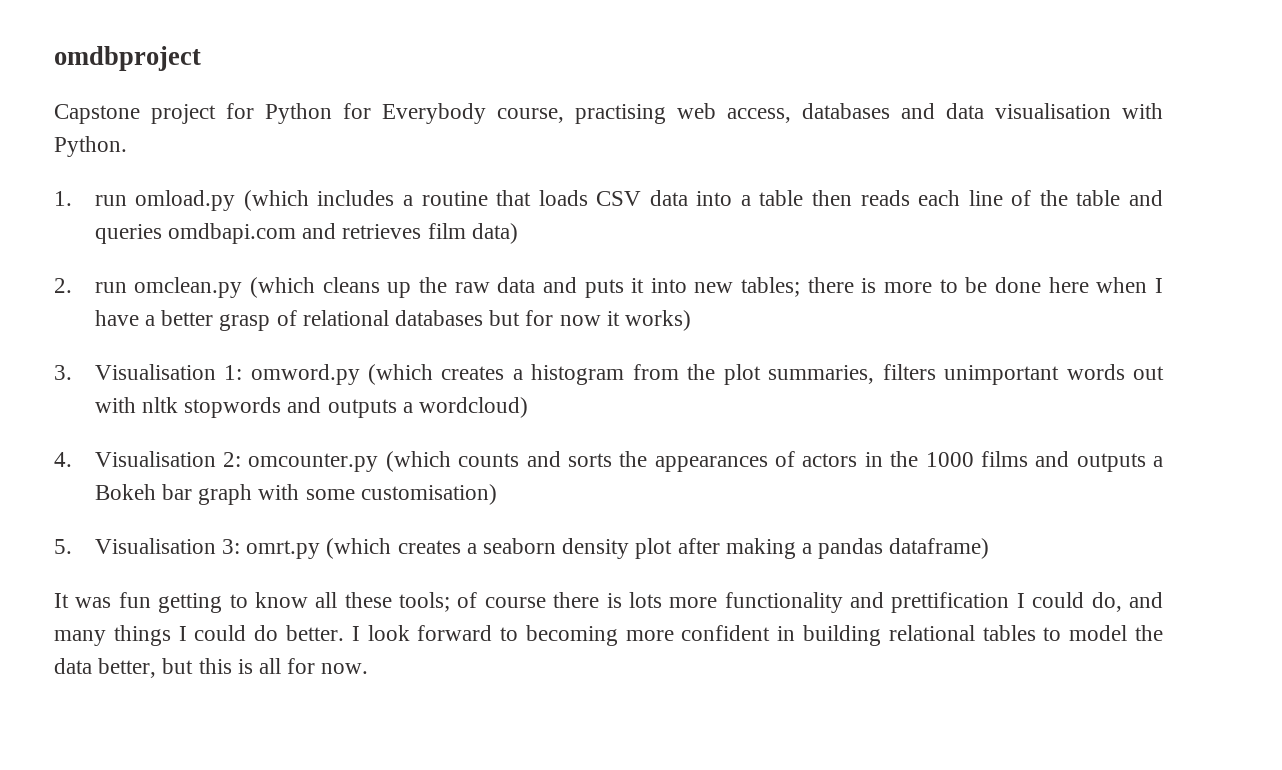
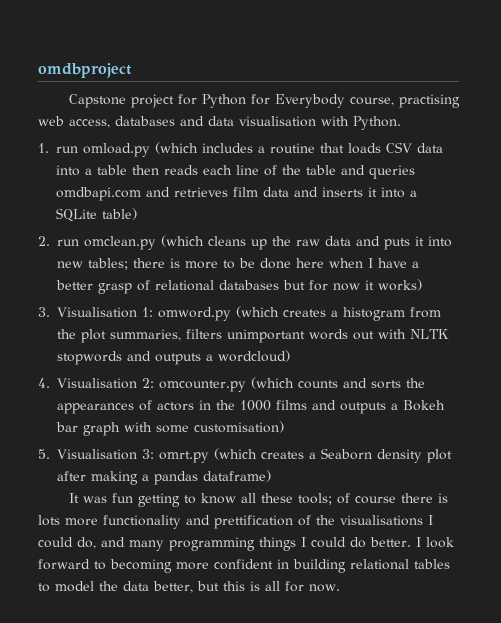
- 1. run omload.py (which includes a routine that loads CSV data into a table then reads each line of the table and queries omdbapi.com and retrieves film data)
+ 1. run omload.py (which includes a routine that loads CSV data into a table then reads each line of the table and queries omdbapi.com and retrieves film data and inserts it into a SQLite table)
- 3. Visualisation 1: omword.py (which creates a histogram from the plot summaries, filters unimportant words out with nltk stopwords and outputs a wordcloud)
+ 3. Visualisation 1: omword.py (which creates a histogram from the plot summaries, filters unimportant words out with NLTK stopwords and outputs a wordcloud)
- 5. Visualisation 3: omrt.py (which creates a seaborn density plot after making a pandas dataframe)
+ 5. Visualisation 3: omrt.py (which creates a Seaborn density plot after making a pandas dataframe)
- It was fun getting to know all these tools; of course there is lots more functionality and prettification I could do, and many things I could do better.
+ It was fun getting to know all these tools; of course there is lots more functionality and prettification of the visualisations I could do, and many programming things I could do better.

